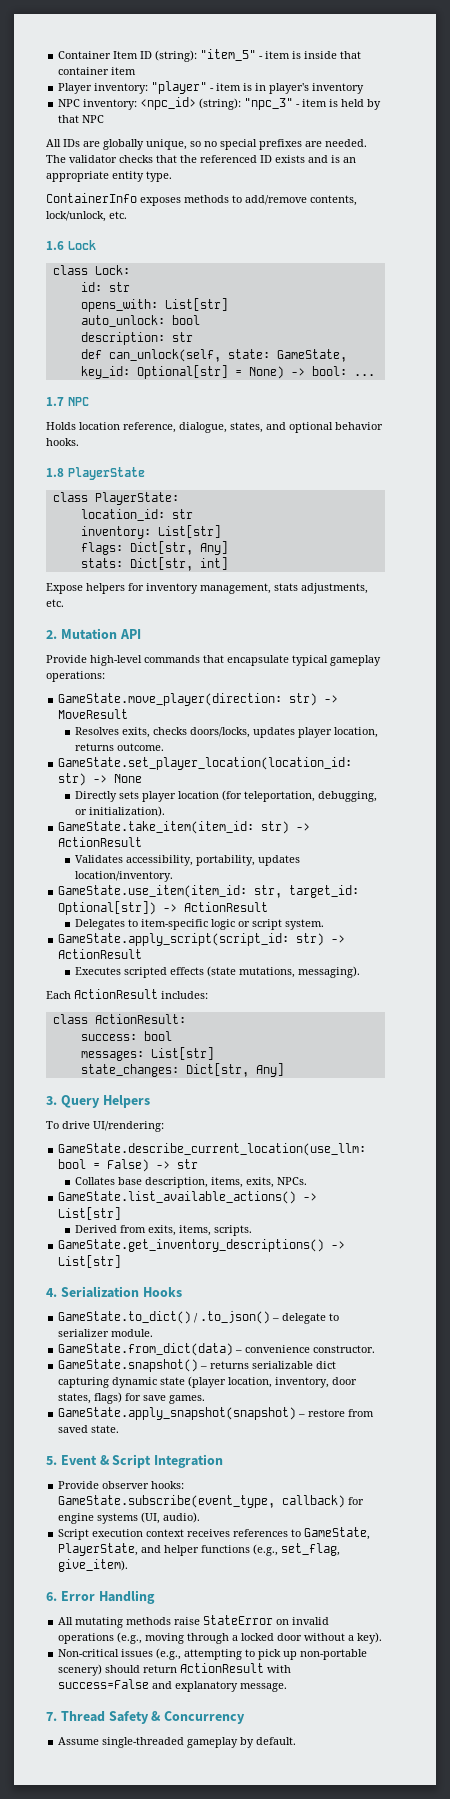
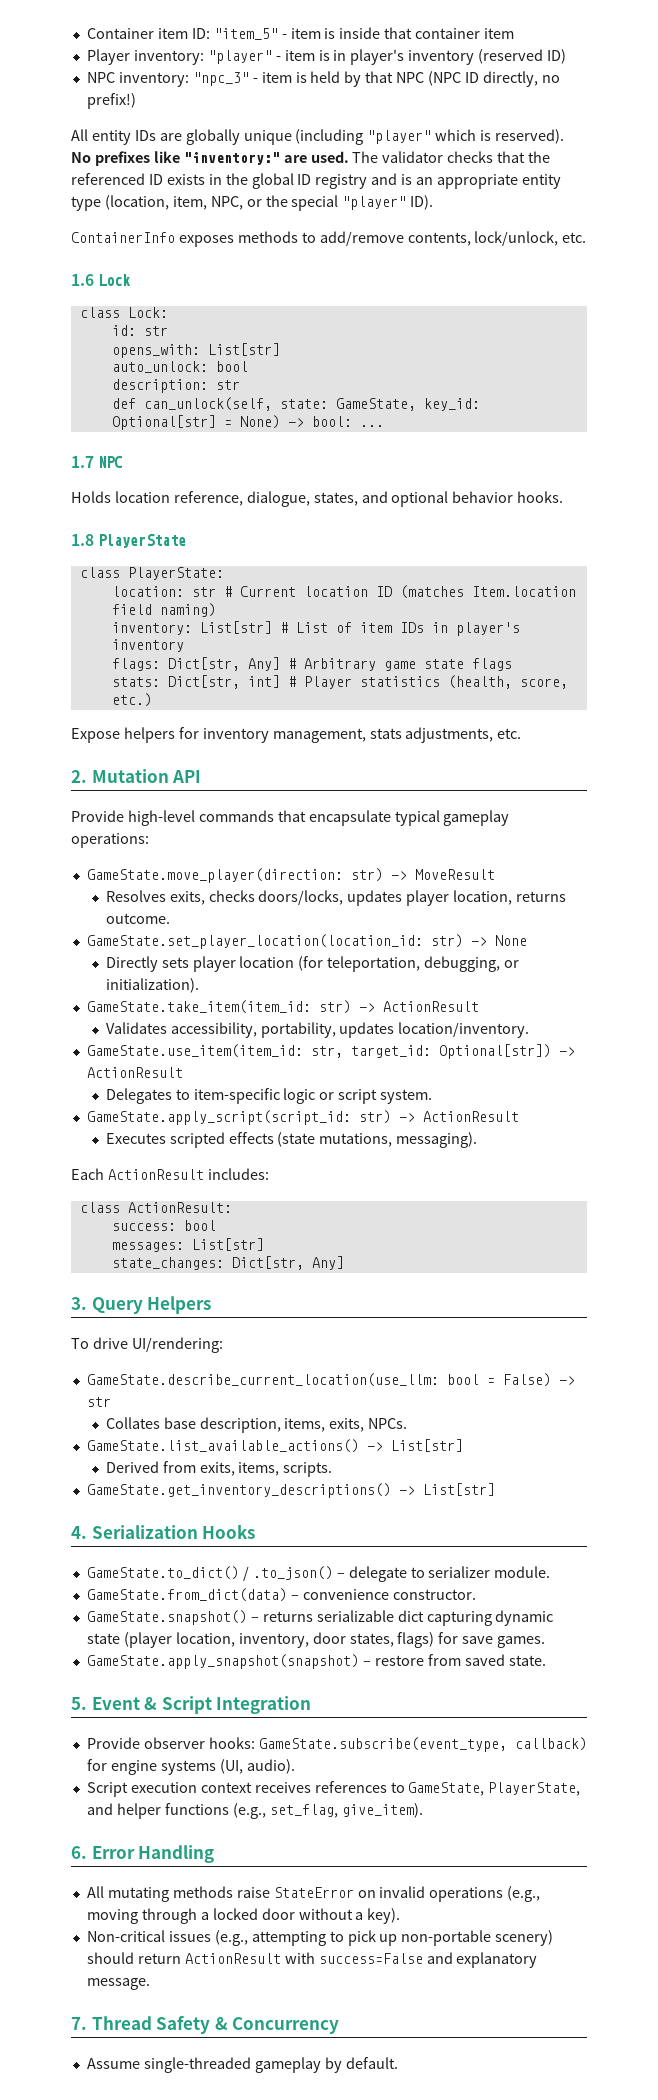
- Container Item ID (string): "item_5" - item is inside that container item
+ Container item ID: "item_5" - item is inside that container item
- Player inventory: "player" - item is in player's inventory
+ Player inventory: "player" - item is in player's inventory (reserved ID)
- NPC inventory: <npc_id> (string): "npc_3" - item is held by that NPC
- All IDs are globally unique, so no special prefixes are needed.
+ NPC inventory: "npc_3" - item is held by that NPC (NPC ID directly, no prefix!)
+ All entity IDs are globally unique (including "player" which is reserved). No prefixes like "inventory:" are used.
- The validator checks that the referenced ID exists and is an appropriate entity type.
+ The validator checks that the referenced ID exists in the global ID registry and is an appropriate entity type (location, item, NPC, or the special "player" ID).
- location_id: str
- inventory: List[str]
- flags: Dict[str, Any]
- stats: Dict[str, int]
+ location: str # Current location ID (matches Item.location field naming)
+ inventory: List[str] # List of item IDs in player's inventory
+ flags: Dict[str, Any] # Arbitrary game state flags
+ stats: Dict[str, int] # Player statistics (health, score, etc.)

